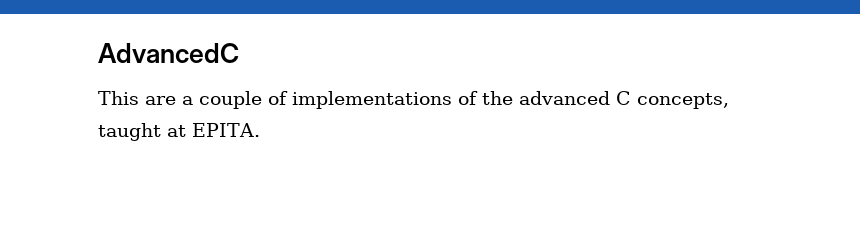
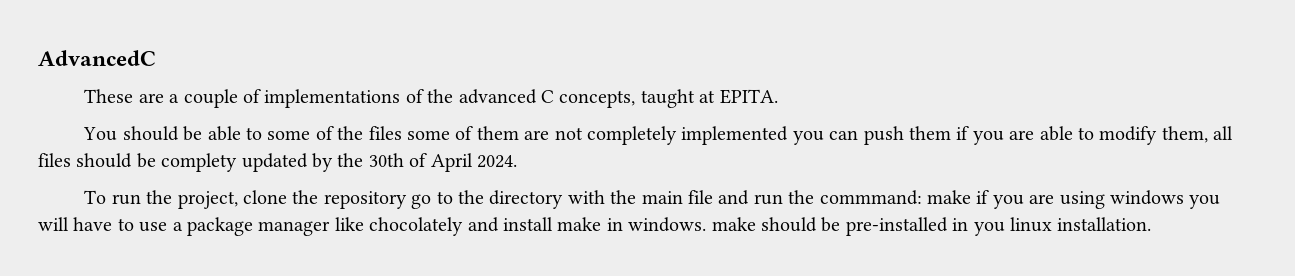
- This are a couple of implementations of the advanced C concepts, taught at EPITA.
+ These are a couple of implementations of the advanced C concepts, taught at EPITA.
+ You should be able to some of the files some of them are not completely implemented you can push them if you are able to modify them, all files should be complety updated by the 30th of April 2024.
+ To run the project, clone the repository go to the directory with the main file and run the commmand: make if you are using windows you will have to use a package manager like chocolately and install make in windows. make should be pre-installed in you linux installation.

